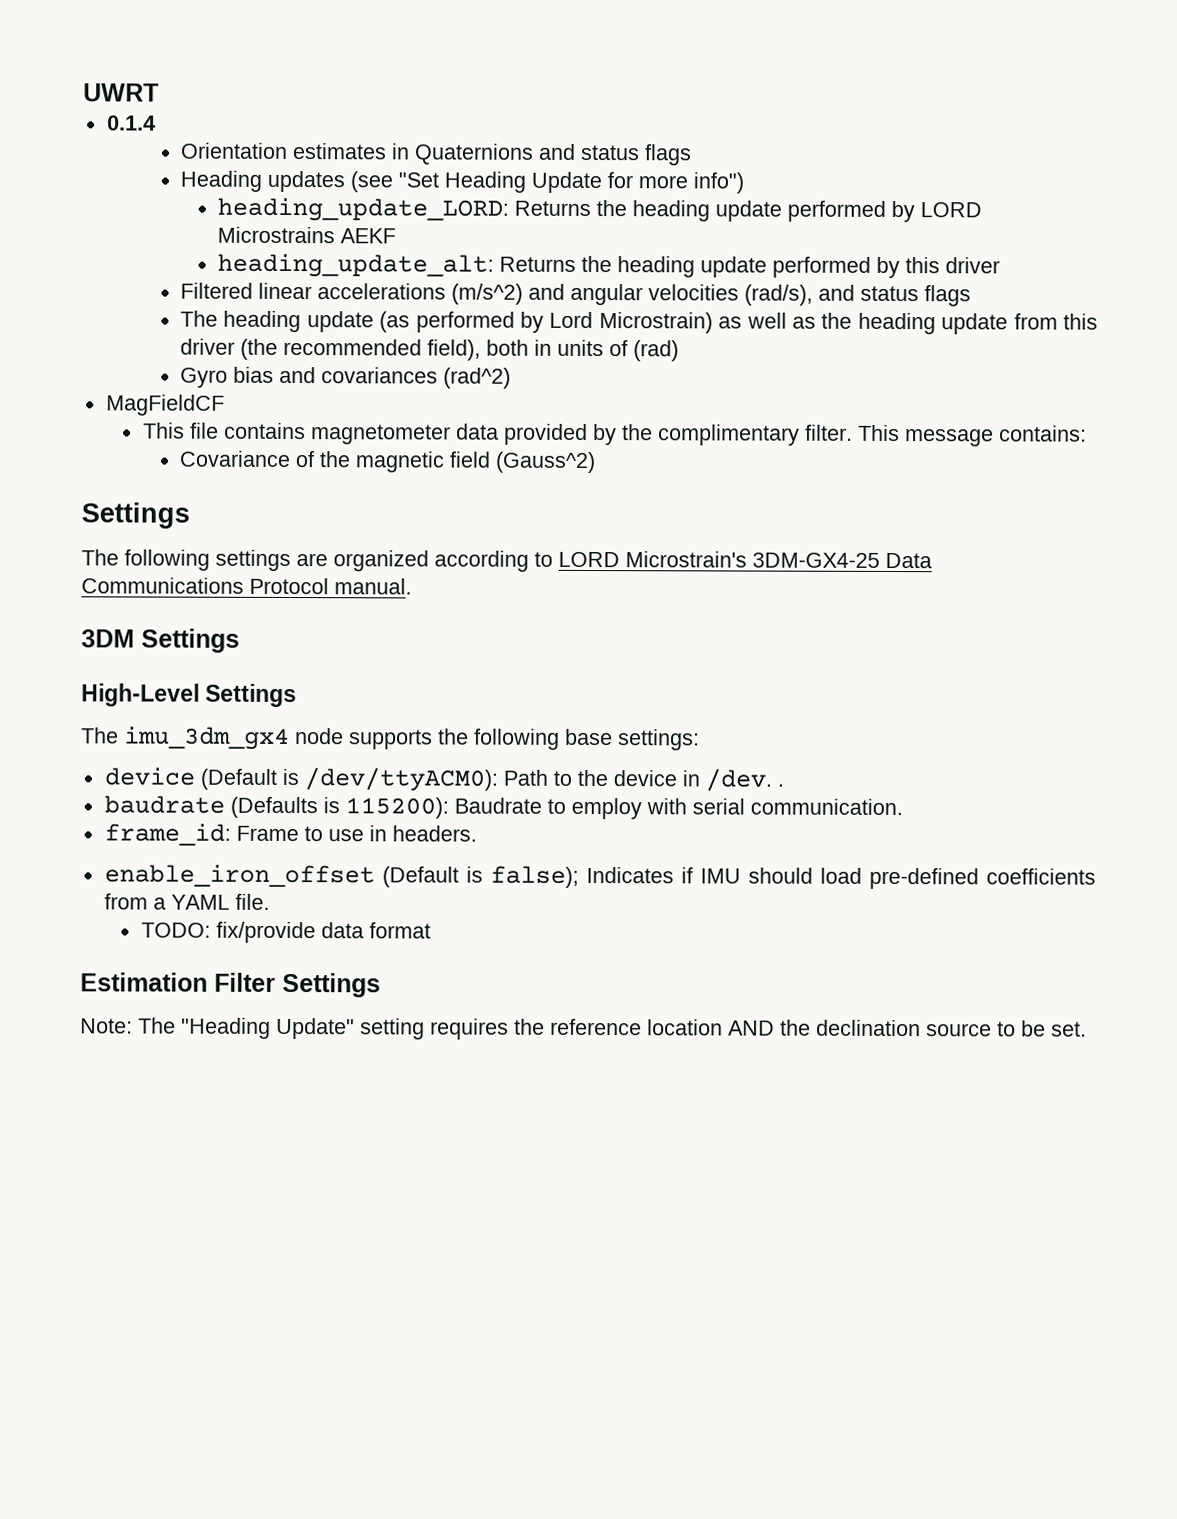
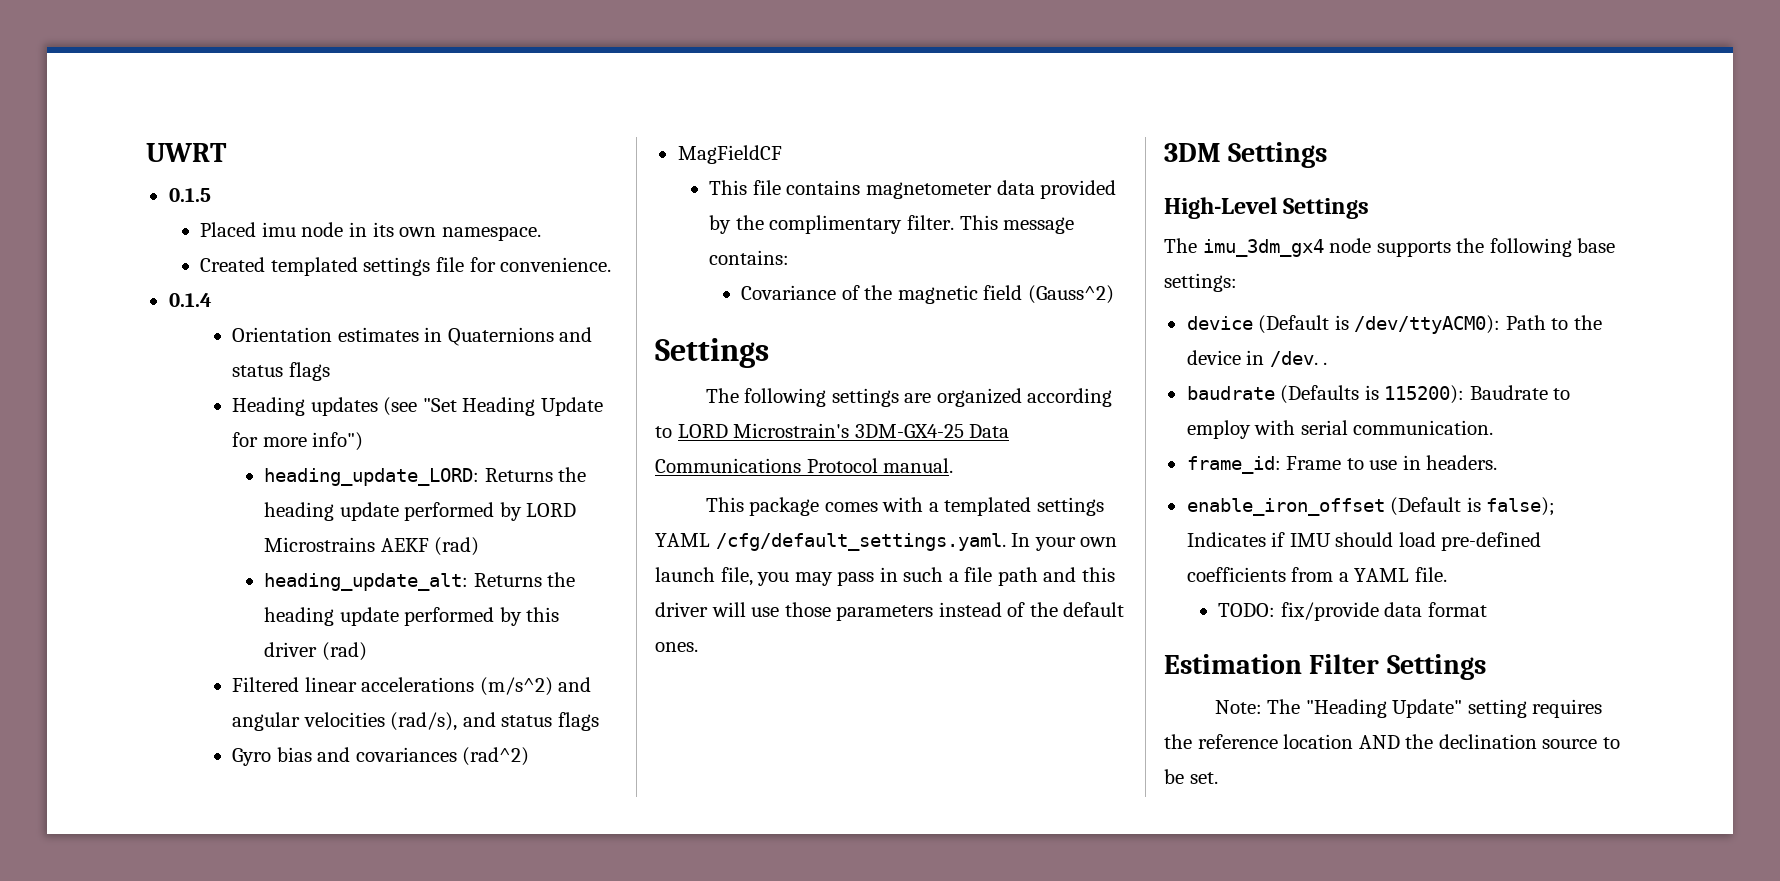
+ 0.1.5
+ Placed imu node in its own namespace.
+ Created templated settings file for convenience.
- heading_update_LORD: Returns the heading update performed by LORD Microstrains AEKF
+ heading_update_LORD: Returns the heading update performed by LORD Microstrains AEKF (rad)
- heading_update_alt: Returns the heading update performed by this driver
+ heading_update_alt: Returns the heading update performed by this driver (rad)
- The heading update (as performed by Lord Microstrain) as well as the heading update from this driver (the recommended field), both in units of (rad)
+ This package comes with a templated settings YAML /cfg/default_settings.yaml. In your own launch file, you may pass in such a file path and this driver will use those parameters instead of the default ones.

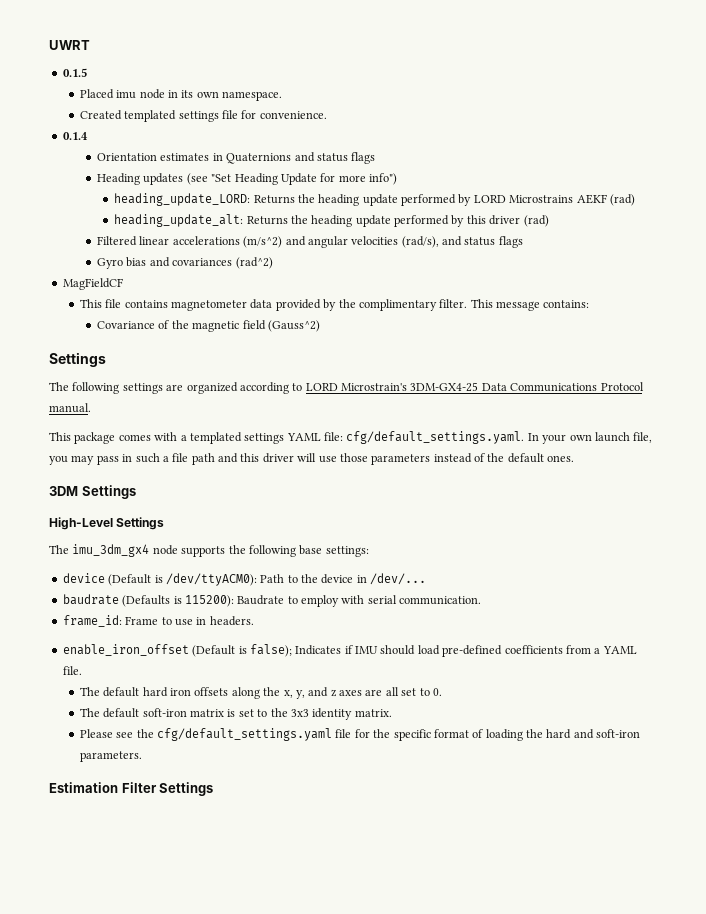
- This package comes with a templated settings YAML /cfg/default_settings.yaml. In your own launch file, you may pass in such a file path and this driver will use those parameters instead of the default ones.
+ This package comes with a templated settings YAML file: cfg/default_settings.yaml. In your own launch file, you may pass in such a file path and this driver will use those parameters instead of the default ones.
- device (Default is /dev/ttyACM0): Path to the device in /dev. .
+ device (Default is /dev/ttyACM0): Path to the device in /dev/...
- TODO: fix/provide data format
+ The default hard iron offsets along the x, y, and z axes are all set to 0.
+ The default soft-iron matrix is set to the 3x3 identity matrix.
+ Please see the cfg/default_settings.yaml file for the specific format of loading the hard and soft-iron parameters.
  Estimation Filter Settings
- Note: The "Heading Update" setting requires the reference location AND the declination source to be set.

